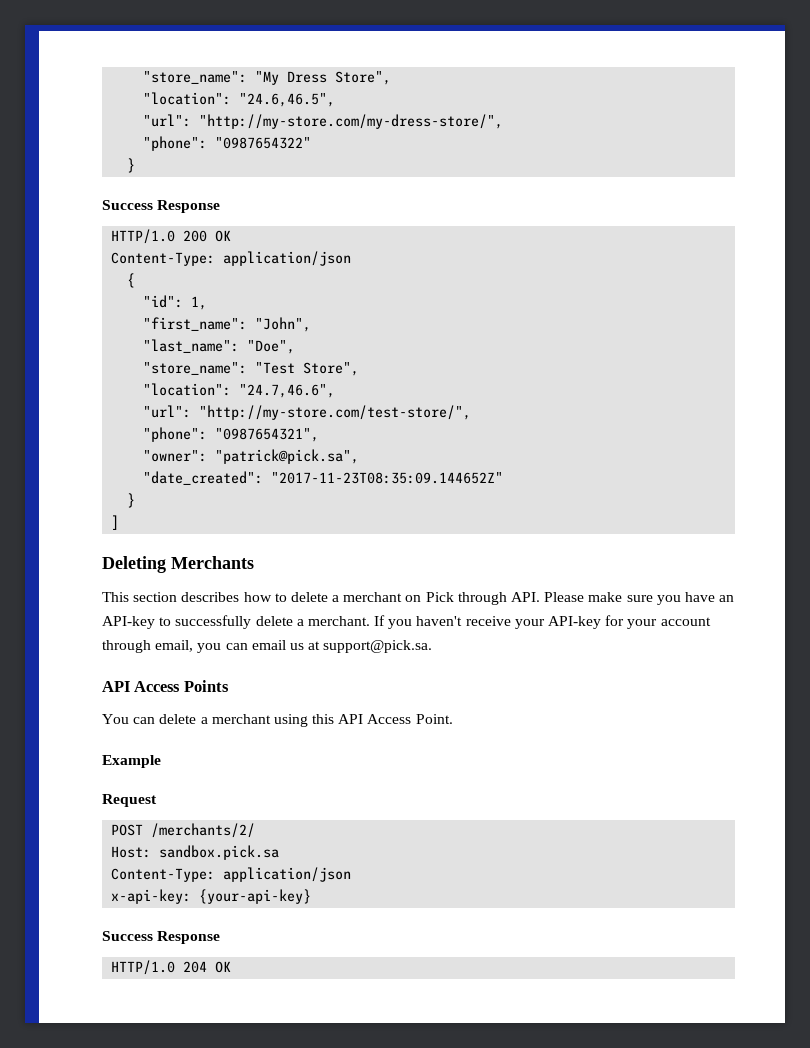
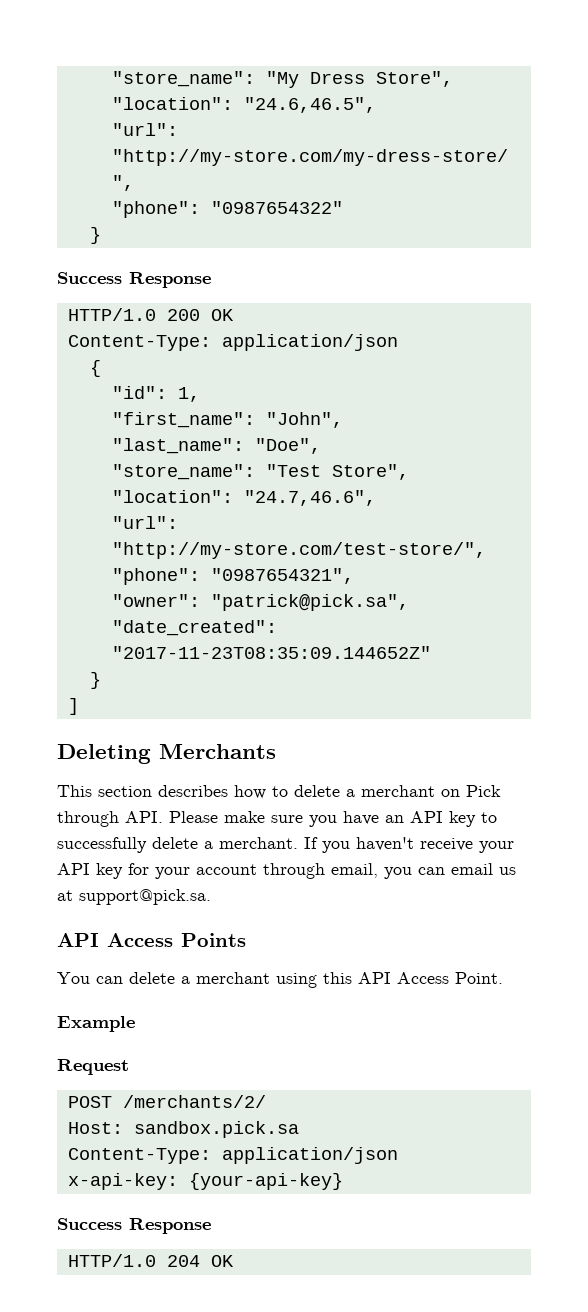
- This section describes how to delete a merchant on Pick through API. Please make sure you have an API-key to successfully delete a merchant.
+ This section describes how to delete a merchant on Pick through API. Please make sure you have an API key to successfully delete a merchant.
- If you haven't receive your API-key for your account through email, you can email us at support@pick.sa.
+ If you haven't receive your API key for your account through email, you can email us at support@pick.sa.

